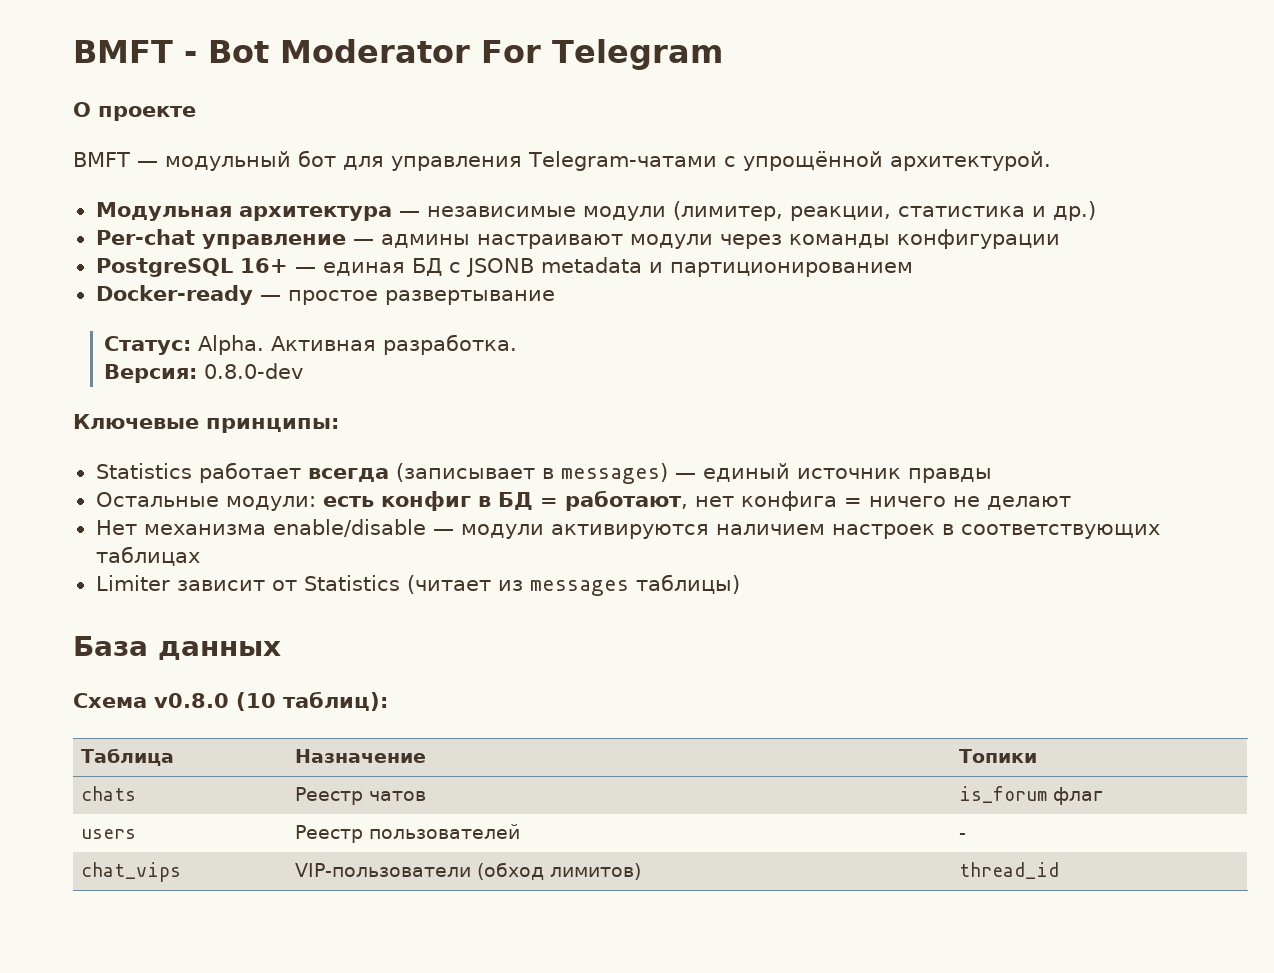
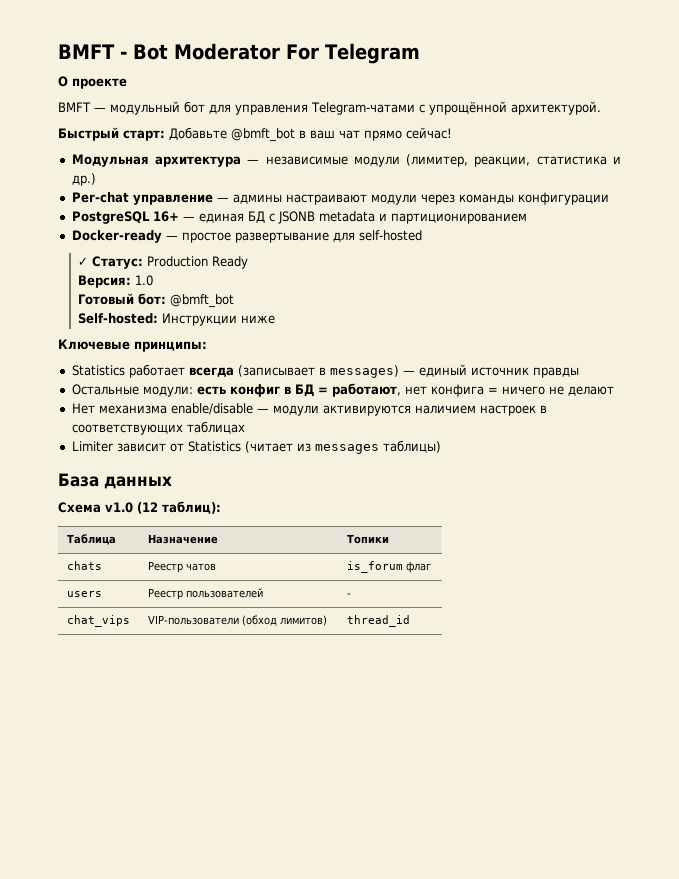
+ Быстрый старт: Добавьте @bmft_bot в ваш чат прямо сейчас!
- Docker-ready — простое развертывание
- Статус: Alpha. Активная разработка.
- Версия: 0.8.0-dev
+ Docker-ready — простое развертывание для self-hosted
+ ✓ Статус: Production Ready
+ Версия: 1.0
+ Готовый бот: @bmft_bot
+ Self-hosted: Инструкции ниже
- Схема v0.8.0 (10 таблиц):
+ Схема v1.0 (12 таблиц):

